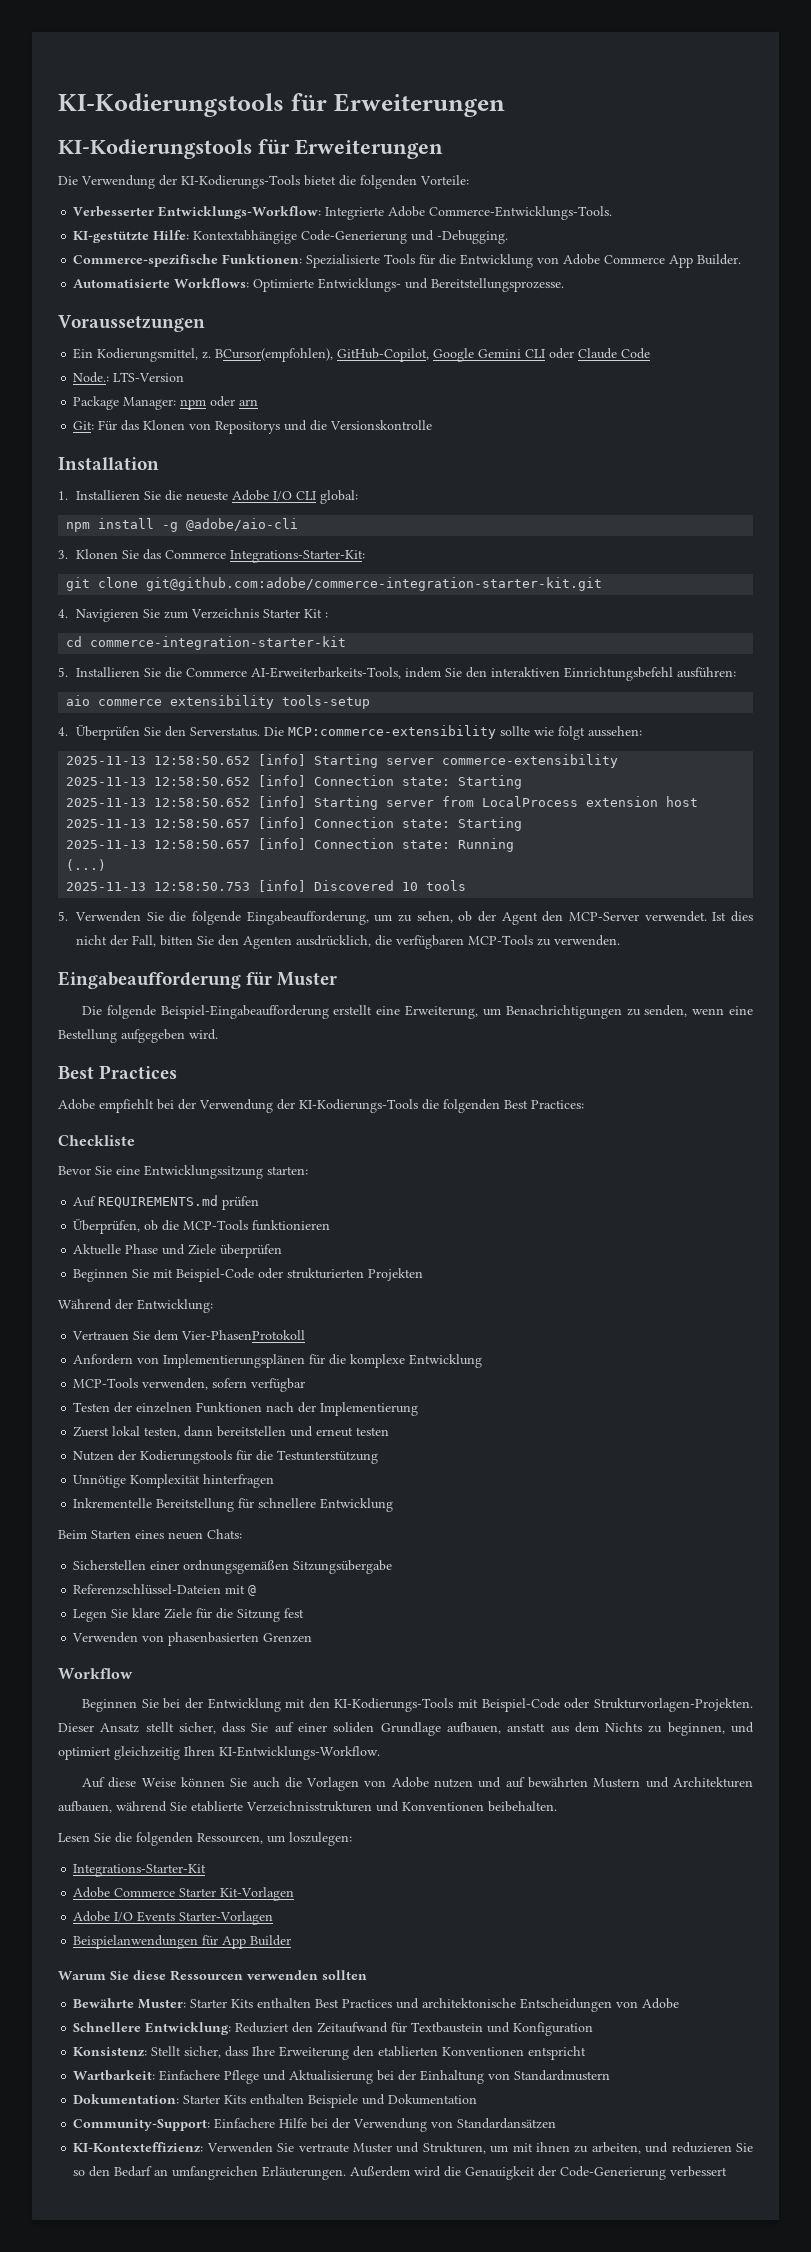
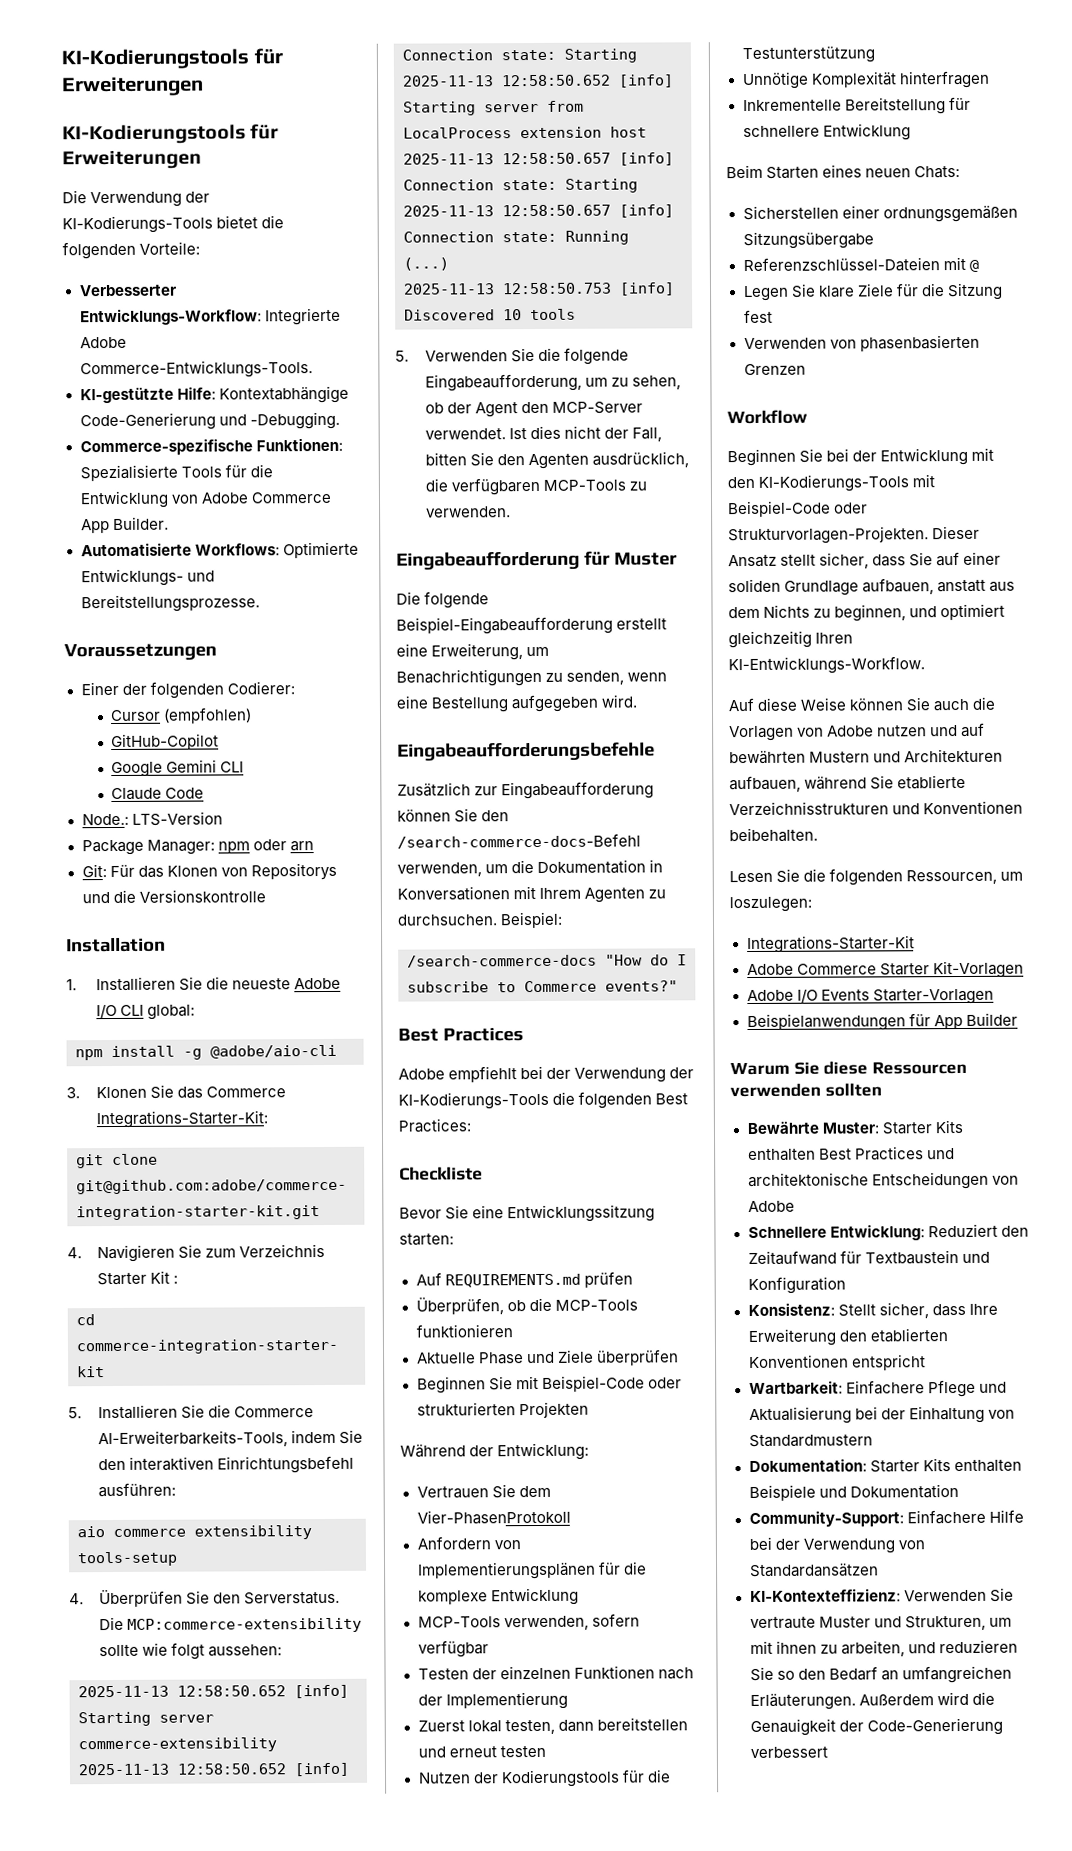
- Ein Kodierungsmittel, z. BCursor(empfohlen), GitHub-Copilot, Google Gemini CLI oder Claude Code
+ Einer der folgenden Codierer:
+ Cursor (empfohlen)
+ GitHub-Copilot
+ Google Gemini CLI
+ Claude Code
+ Eingabeaufforderungsbefehle
+ Zusätzlich zur Eingabeaufforderung können Sie den /search-commerce-docs-Befehl verwenden, um die Dokumentation in Konversationen mit Ihrem Agenten zu durchsuchen. Beispiel:
+ /search-commerce-docs "How do I subscribe to Commerce events?"

